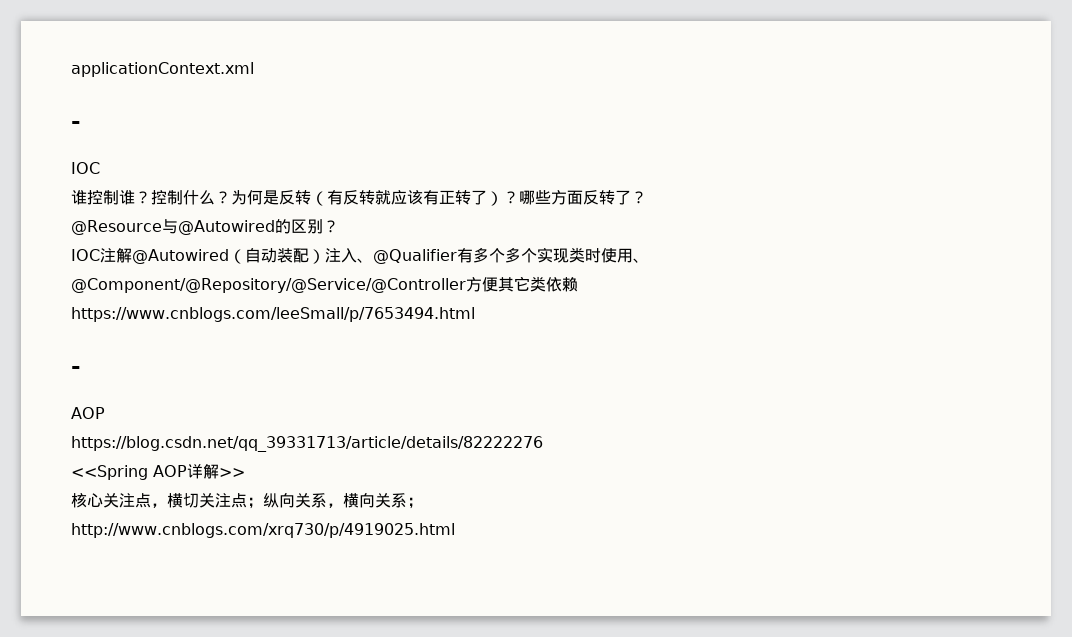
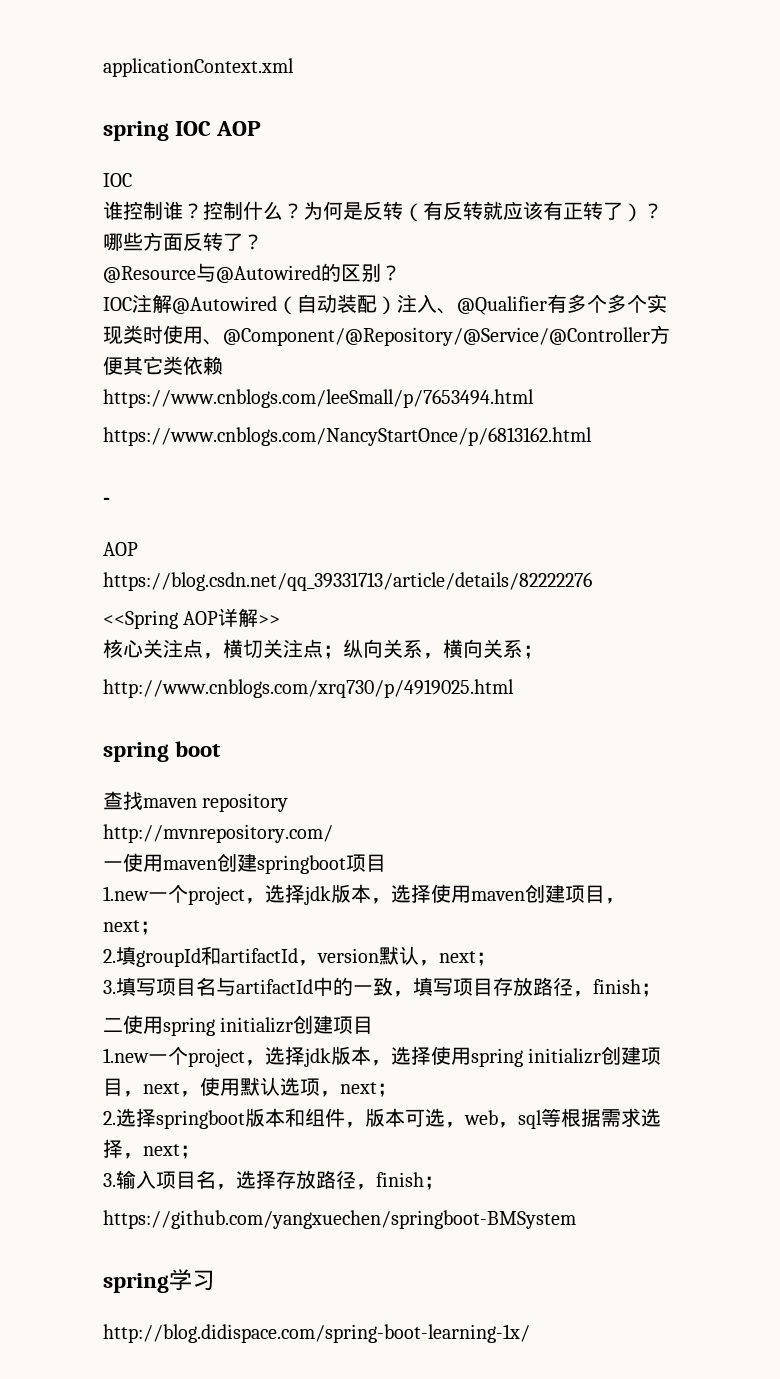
  applicationContext.xml
- -
+ spring IOC AOP
+ https://www.cnblogs.com/NancyStartOnce/p/6813162.html
+ spring boot
+ 查找maven repository
+ http://mvnrepository.com/
+ 一使用maven创建springboot项目
+ 1.new一个project，选择jdk版本，选择使用maven创建项目，next；
+ 2.填groupId和artifactId，version默认，next；
+ 3.填写项目名与artifactId中的一致，填写项目存放路径，finish；
+ 二使用spring initializr创建项目
+ 1.new一个project，选择jdk版本，选择使用spring initializr创建项目，next，使用默认选项，next；
+ 2.选择springboot版本和组件，版本可选，web，sql等根据需求选择，next；
+ 3.输入项目名，选择存放路径，finish；
+ https://github.com/yangxuechen/springboot-BMSystem
+ spring学习
+ http://blog.didispace.com/spring-boot-learning-1x/

